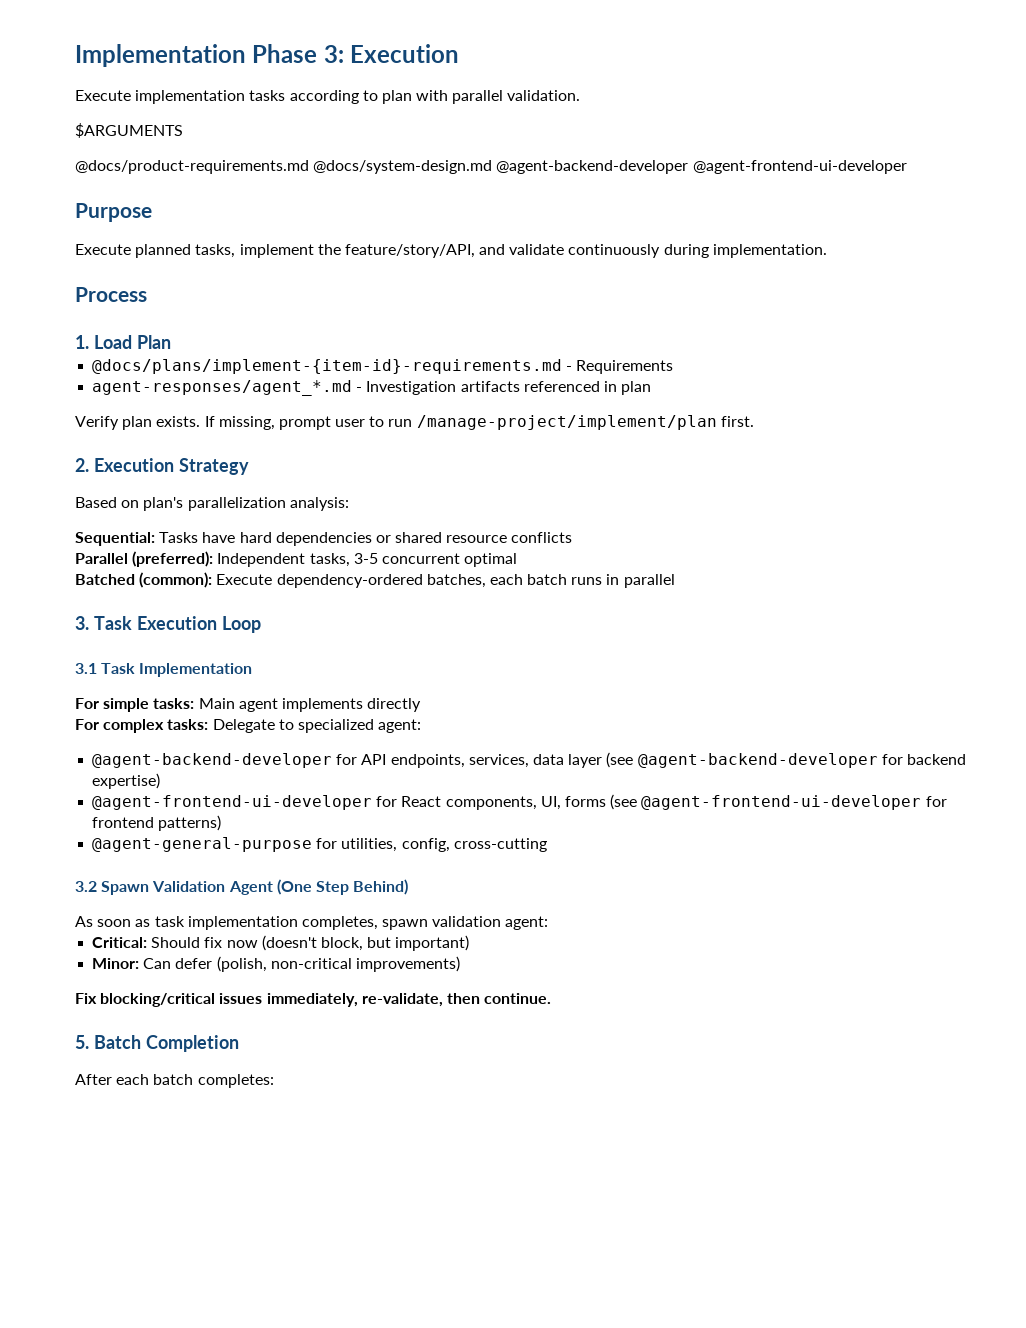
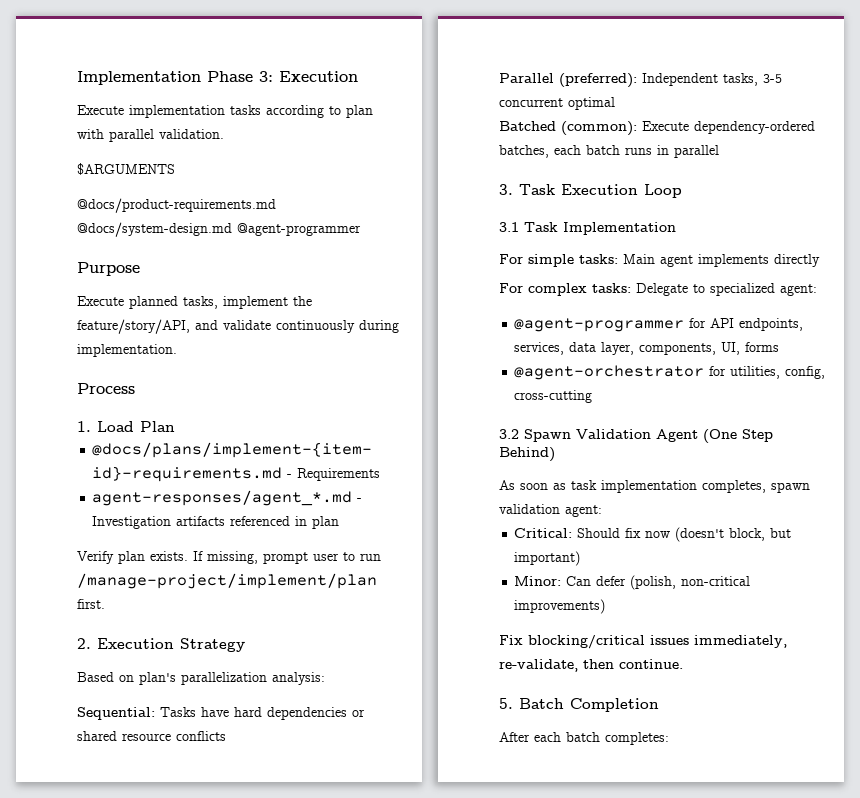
- @docs/product-requirements.md @docs/system-design.md @agent-backend-developer @agent-frontend-ui-developer
+ @docs/product-requirements.md @docs/system-design.md @agent-programmer
- @agent-backend-developer for API endpoints, services, data layer (see @agent-backend-developer for backend expertise)
- @agent-frontend-ui-developer for React components, UI, forms (see @agent-frontend-ui-developer for frontend patterns)
- @agent-general-purpose for utilities, config, cross-cutting
+ @agent-programmer for API endpoints, services, data layer, components, UI, forms
+ @agent-orchestrator for utilities, config, cross-cutting

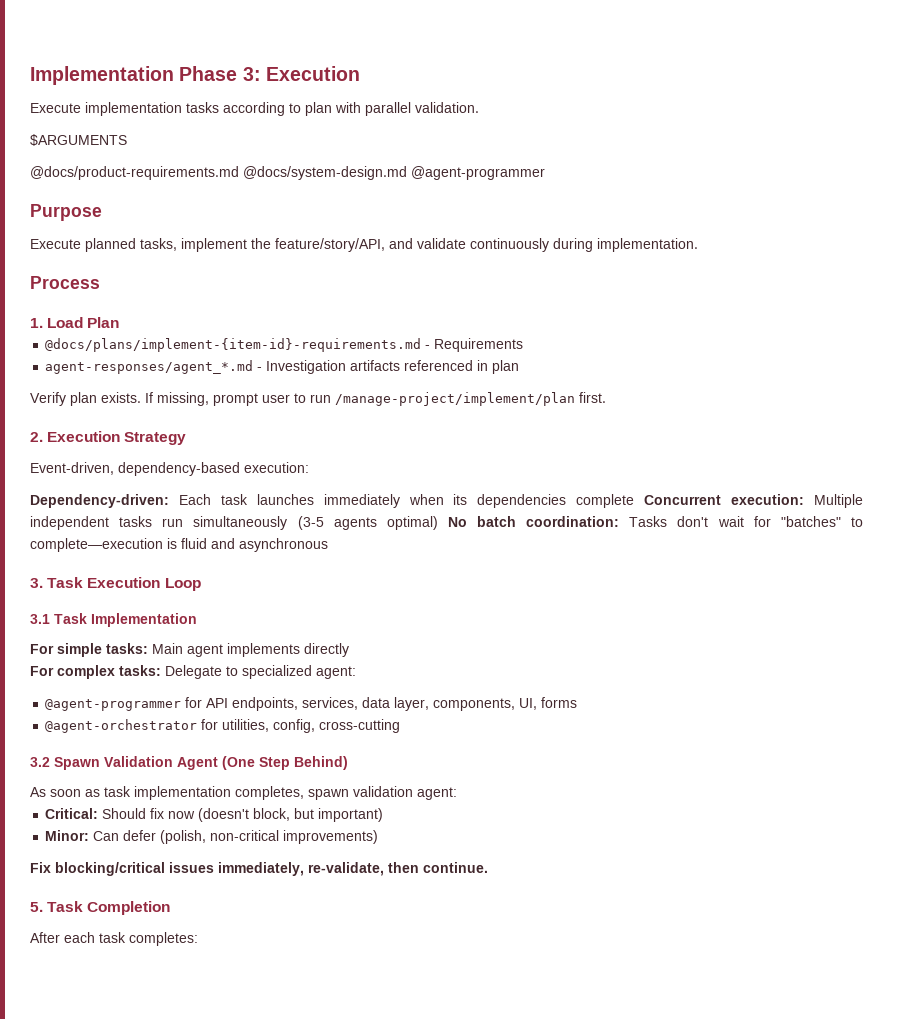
- Based on plan's parallelization analysis:
- Sequential: Tasks have hard dependencies or shared resource conflicts
- Parallel (preferred): Independent tasks, 3-5 concurrent optimal
- Batched (common): Execute dependency-ordered batches, each batch runs in parallel
+ Event-driven, dependency-based execution:
+ Dependency-driven: Each task launches immediately when its dependencies complete Concurrent execution: Multiple independent tasks run simultaneously (3-5 agents optimal) No batch coordination: Tasks don't wait for "batches" to complete—execution is fluid and asynchronous
- 5. Batch Completion
+ 5. Task Completion
- After each batch completes:
+ After each task completes:

